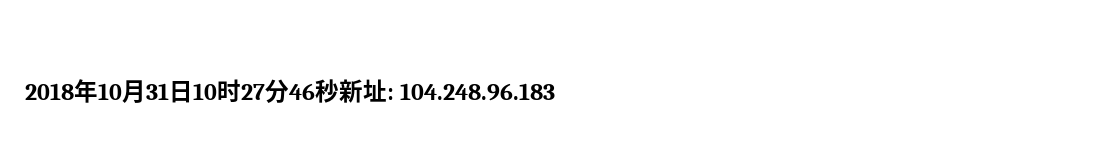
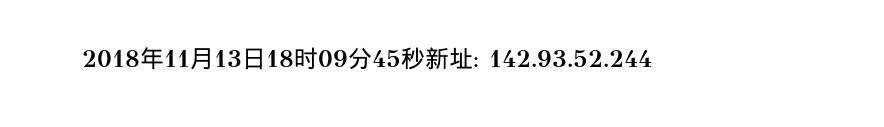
- 2018年10月31日10时27分46秒新址: 104.248.96.183
+ 2018年11月13日18时09分45秒新址: 142.93.52.244

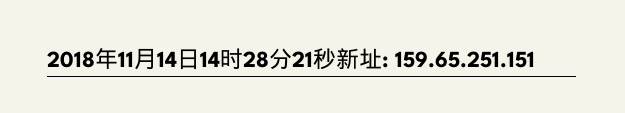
- 2018年11月13日18时09分45秒新址: 142.93.52.244
+ 2018年11月14日14时28分21秒新址: 159.65.251.151

